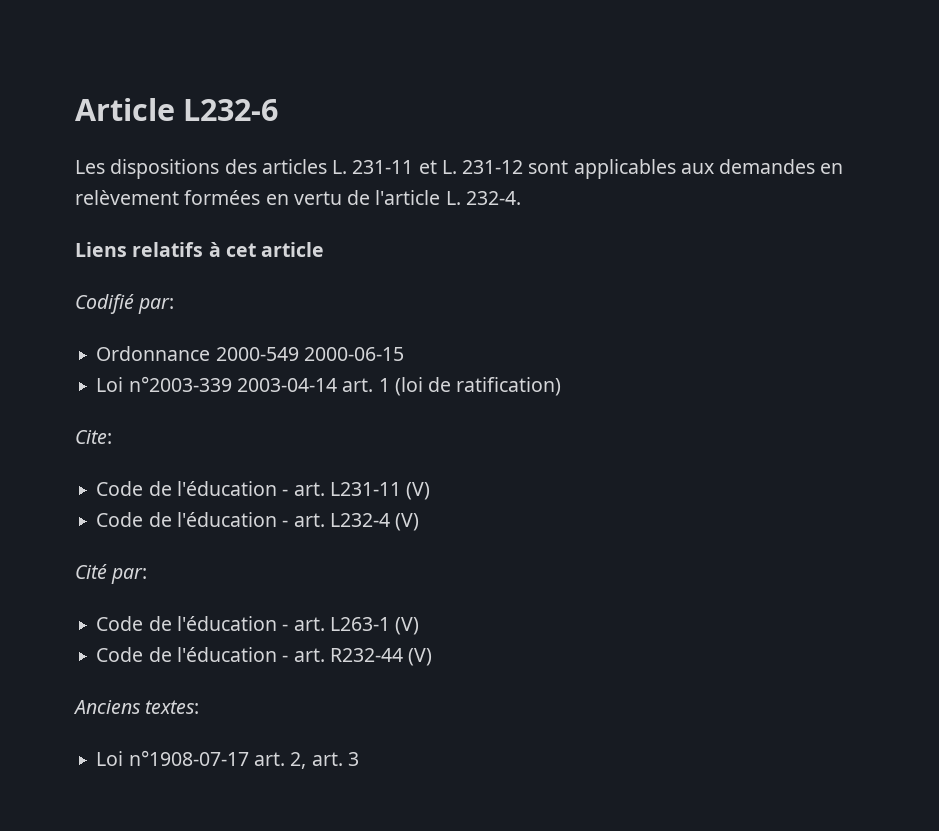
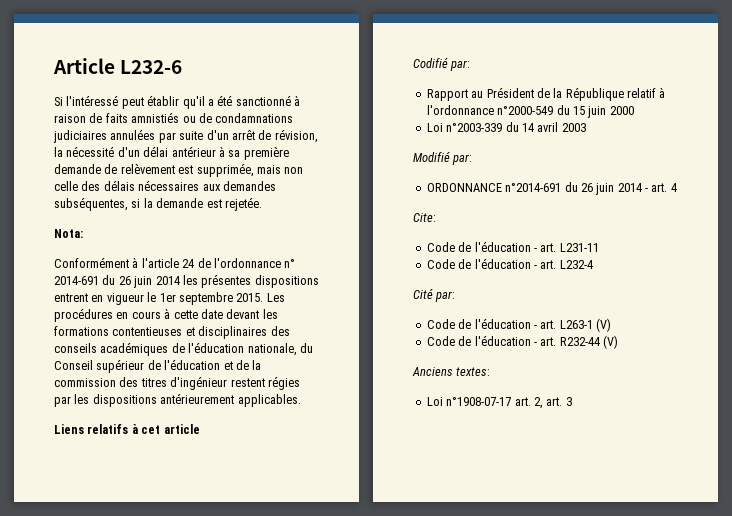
- Les dispositions des articles L. 231-11 et L. 231-12 sont applicables aux demandes en relèvement formées en vertu de l'article L. 232-4.
+ Si l'intéressé peut établir qu'il a été sanctionné à raison de faits amnistiés ou de condamnations judiciaires annulées par suite d'un arrêt de révision, la nécessité d'un délai antérieur à sa première demande de relèvement est supprimée, mais non celle des délais nécessaires aux demandes subséquentes, si la demande est rejetée.
+ Nota:
+ Conformément à l'article 24 de l'ordonnance n° 2014-691 du 26 juin 2014 les présentes dispositions entrent en vigueur le 1er septembre 2015. Les procédures en cours à cette date devant les formations contentieuses et disciplinaires des conseils académiques de l'éducation nationale, du Conseil supérieur de l'éducation et de la commission des titres d'ingénieur restent régies par les dispositions antérieurement applicables.
- Ordonnance 2000-549 2000-06-15
- Loi n°2003-339 2003-04-14 art. 1 (loi de ratification)
+ Rapport au Président de la République relatif à l'ordonnance n°2000-549 du 15 juin 2000
+ Loi n°2003-339 du 14 avril 2003
+ Modifié par:
+ ORDONNANCE n°2014-691 du 26 juin 2014 - art. 4
- Code de l'éducation - art. L231-11 (V)
+ Code de l'éducation - art. L231-11
- Code de l'éducation - art. L232-4 (V)
+ Code de l'éducation - art. L232-4

